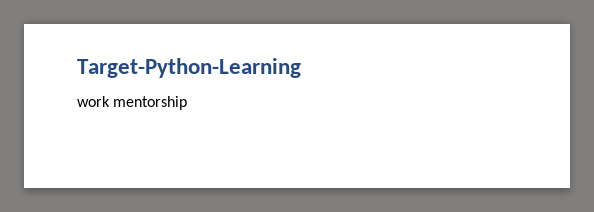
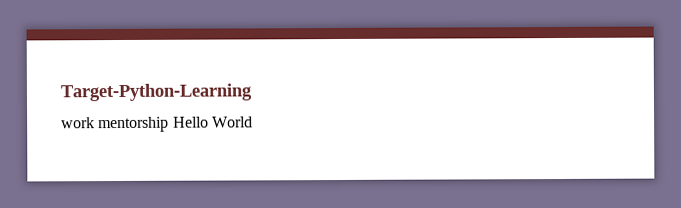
- work mentorship
+ work mentorship Hello World

